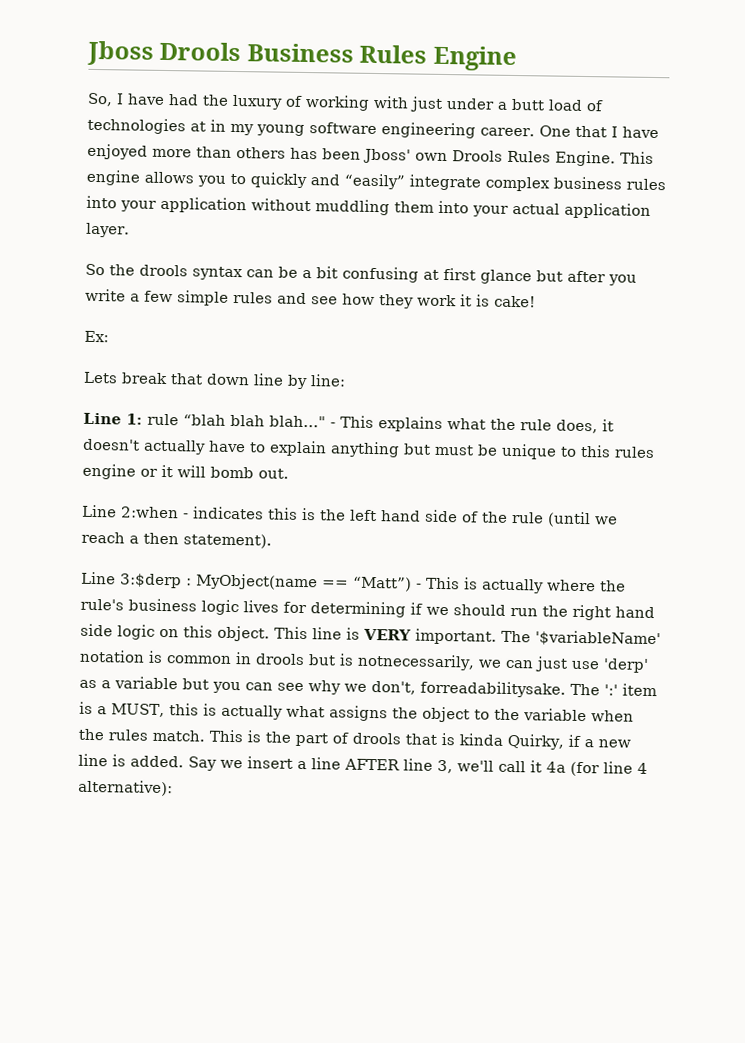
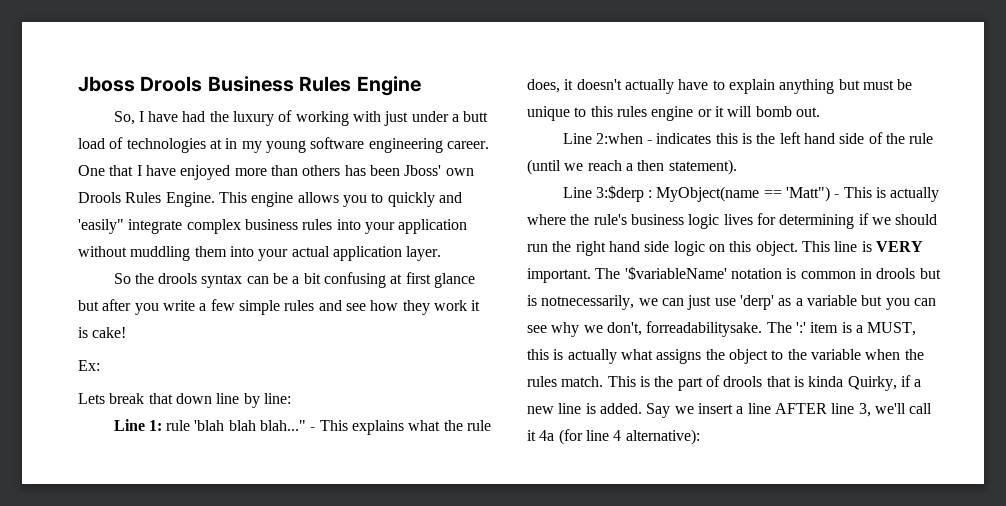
- This engine allows you to quickly and “easily” integrate complex business rules into your application without muddling them into your actual application layer.
+ This engine allows you to quickly and 'easily" integrate complex business rules into your application without muddling them into your actual application layer.
- Line 1: rule “blah blah blah..."
+ Line 1: rule 'blah blah blah..."
- Line 3:$derp : MyObject(name == “Matt”) - This is actually where the rule's business logic lives for determining if we should run the right hand side logic on this object.
+ Line 3:$derp : MyObject(name == 'Matt") - This is actually where the rule's business logic lives for determining if we should run the right hand side logic on this object.

